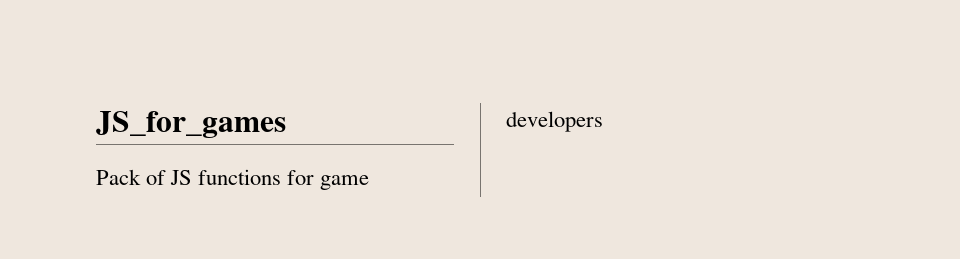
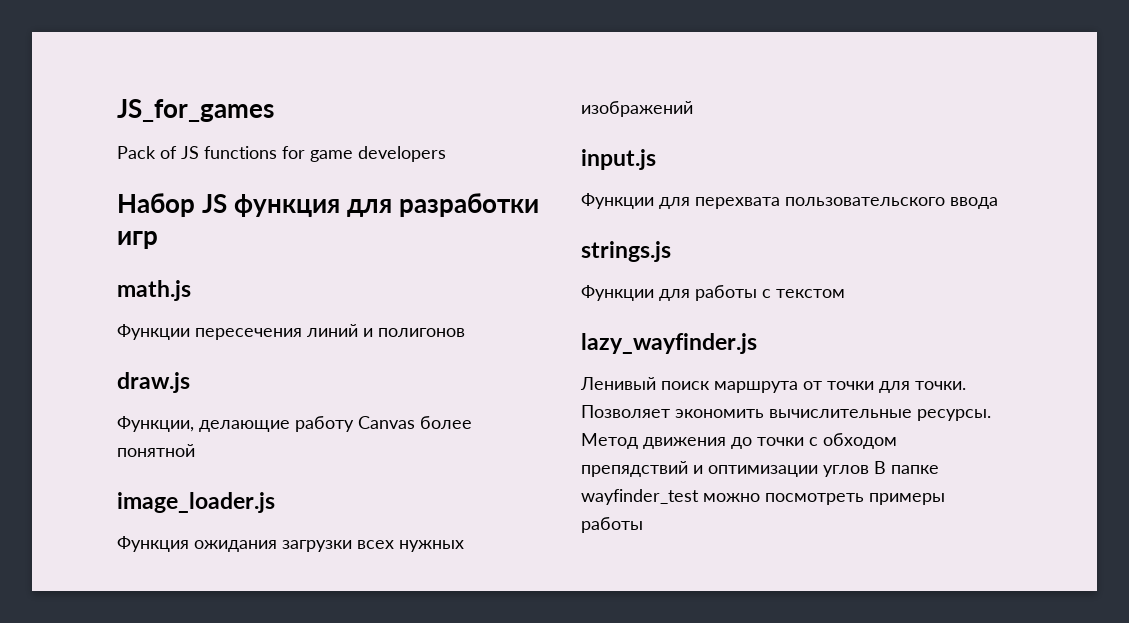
+ Набор JS функция для разработки игр
+ math.js
+ Функции пересечения линий и полигонов
+ draw.js
+ Функции, делающие работу Canvas более понятной
+ image_loader.js
+ Функция ожидания загрузки всех нужных изображений
+ input.js
+ Функции для перехвата пользовательского ввода
+ strings.js
+ Функции для работы с текстом
+ lazy_wayfinder.js
+ Ленивый поиск маршрута от точки для точки. Позволяет экономить вычислительные ресурсы. Метод движения до точки с обходом препядствий и оптимизации углов В папке wayfinder_test можно посмотреть примеры работы

